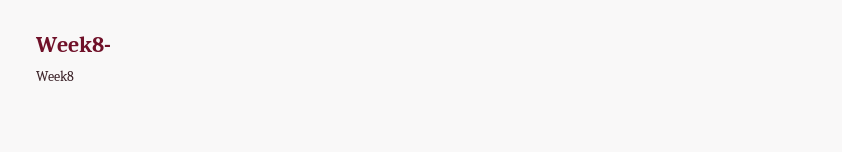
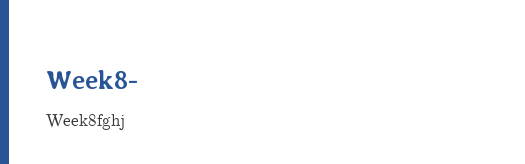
- Week8
+ Week8fghj

